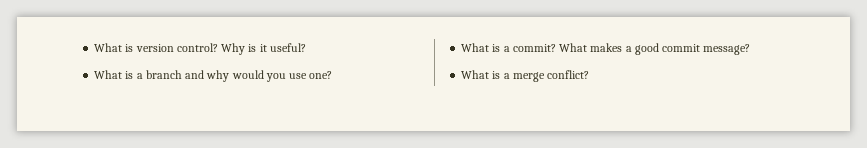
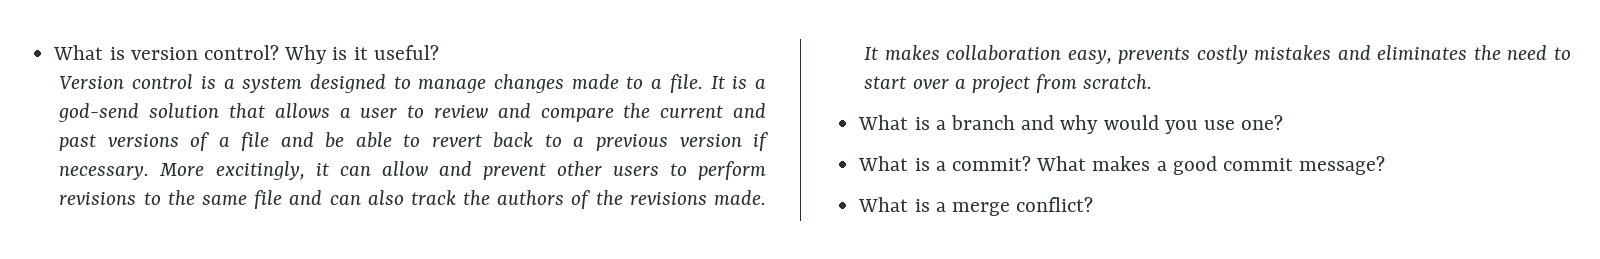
+ Version control is a system designed to manage changes made to a file. It is a god-send solution that allows a user to review and compare the current and past versions of a file and be able to revert back to a previous version if necessary. More excitingly, it can allow and prevent other users to perform revisions to the same file and can also track the authors of the revisions made. It makes collaboration easy, prevents costly mistakes and eliminates the need to start over a project from scratch.

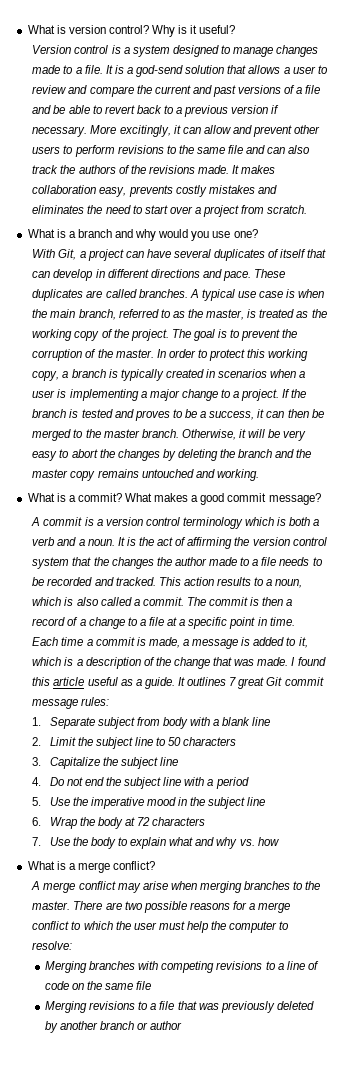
+ With Git, a project can have several duplicates of itself that can develop in different directions and pace. These duplicates are called branches. A typical use case is when the main branch, referred to as the master, is treated as the working copy of the project. The goal is to prevent the corruption of the master. In order to protect this working copy, a branch is typically created in scenarios when a user is implementing a major change to a project. If the branch is tested and proves to be a success, it can then be merged to the master branch. Otherwise, it will be very easy to abort the changes by deleting the branch and the master copy remains untouched and working.
+ A commit is a version control terminology which is both a verb and a noun. It is the act of affirming the version control system that the changes the author made to a file needs to be recorded and tracked. This action results to a noun, which is also called a commit. The commit is then a record of a change to a file at a specific point in time.
+ Each time a commit is made, a message is added to it, which is a description of the change that was made. I found this article useful as a guide. It outlines 7 great Git commit message rules:
+ 1. Separate subject from body with a blank line
+ 2. Limit the subject line to 50 characters
+ 3. Capitalize the subject line
+ 4. Do not end the subject line with a period
+ 5. Use the imperative mood in the subject line
+ 6. Wrap the body at 72 characters
+ 7. Use the body to explain what and why vs. how
+ A merge conflict may arise when merging branches to the master. There are two possible reasons for a merge conflict to which the user must help the computer to resolve:
+ Merging branches with competing revisions to a line of code on the same file
+ Merging revisions to a file that was previously deleted by another branch or author

